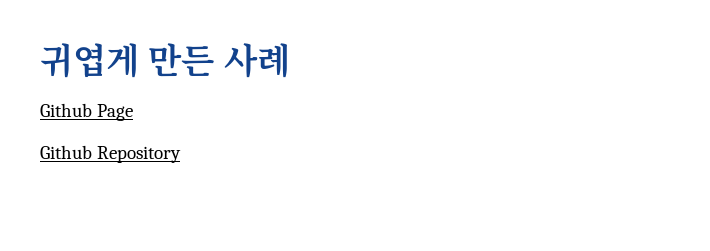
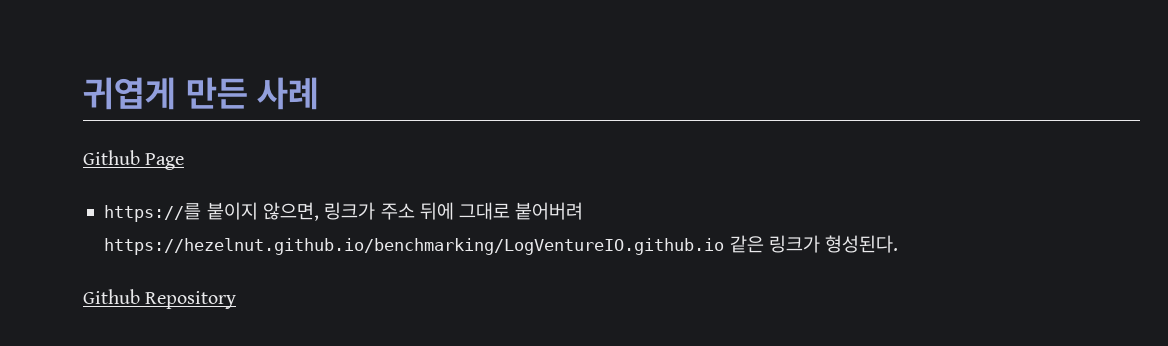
+ https://를 붙이지 않으면, 링크가 주소 뒤에 그대로 붙어버려 https://hezelnut.github.io/benchmarking/LogVentureIO.github.io 같은 링크가 형성된다.

